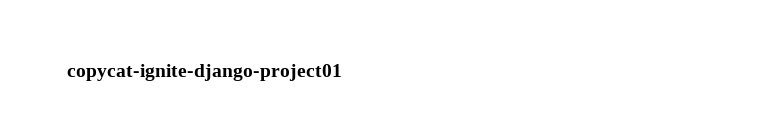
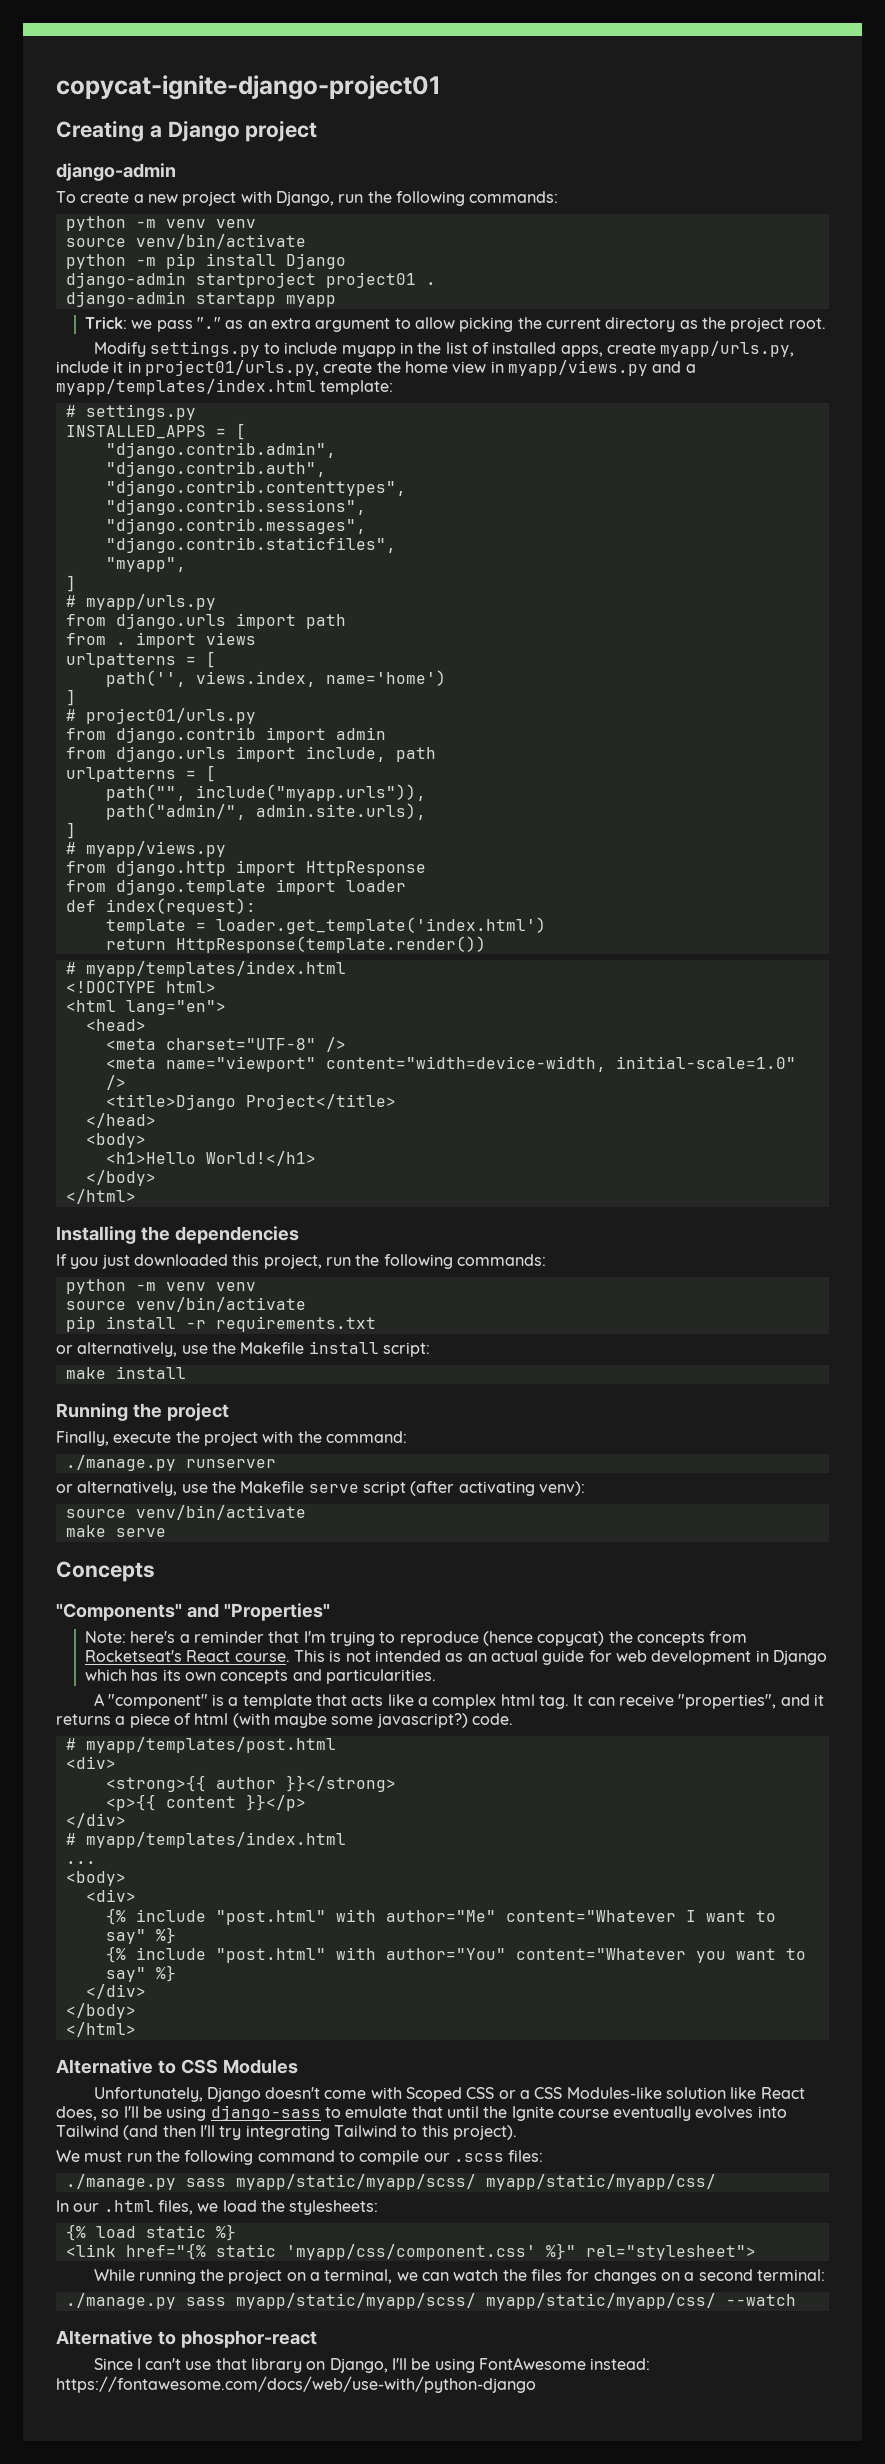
+ Creating a Django project
+ django-admin
+ To create a new project with Django, run the following commands:
+ python -m venv venv
+ source venv/bin/activate
+ python -m pip install Django
+ django-admin startproject project01 .
+ django-admin startapp myapp
+ Trick: we pass "." as an extra argument to allow picking the current directory as the project root.
+ Modify settings.py to include myapp in the list of installed apps, create myapp/urls.py, include it in project01/urls.py, create the home view in myapp/views.py and a myapp/templates/index.html template:
+ # settings.py
+ INSTALLED_APPS = [
+ "django.contrib.admin",
+ "django.contrib.auth",
+ "django.contrib.contenttypes",
+ "django.contrib.sessions",
+ "django.contrib.messages",
+ "django.contrib.staticfiles",
+ "myapp",
+ ]
+ # myapp/urls.py
+ from django.urls import path
+ from . import views
+ urlpatterns = [
+ path('', views.index, name='home')
+ ]
+ # project01/urls.py
+ from django.contrib import admin
+ from django.urls import include, path
+ urlpatterns = [
+ path("", include("myapp.urls")),
+ path("admin/", admin.site.urls),
+ ]
+ # myapp/views.py
+ from django.http import HttpResponse
+ from django.template import loader
+ def index(request):
+ template = loader.get_template('index.html')
+ return HttpResponse(template.render())
+ # myapp/templates/index.html
+ <!DOCTYPE html>
+ <html lang="en">
+ <head>
+ <meta charset="UTF-8" />
+ <meta name="viewport" content="width=device-width, initial-scale=1.0" />
+ <title>Django Project</title>
+ </head>
+ <body>
+ <h1>Hello World!</h1>
+ </body>
+ </html>
+ Installing the dependencies
+ If you just downloaded this project, run the following commands:
+ python -m venv venv
+ source venv/bin/activate
+ pip install -r requirements.txt
+ or alternatively, use the Makefile install script:
+ make install
+ Running the project
+ Finally, execute the project with the command:
+ ./manage.py runserver
+ or alternatively, use the Makefile serve script (after activating venv):
+ source venv/bin/activate
+ make serve
+ Concepts
+ "Components" and "Properties"
+ Note: here's a reminder that I'm trying to reproduce (hence copycat) the concepts from Rocketseat's React course. This is not intended as an actual guide for web development in Django which has its own concepts and particularities.
+ A "component" is a template that acts like a complex html tag. It can receive "properties", and it returns a piece of html (with maybe some javascript?) code.
+ # myapp/templates/post.html
+ <div>
+ <strong>{{ author }}</strong>
+ <p>{{ content }}</p>
+ </div>
+ # myapp/templates/index.html
+ ...
+ <body>
+ <div>
+ {% include "post.html" with author="Me" content="Whatever I want to say" %}
+ {% include "post.html" with author="You" content="Whatever you want to say" %}
+ </div>
+ </body>
+ </html>
+ Alternative to CSS Modules
+ Unfortunately, Django doesn't come with Scoped CSS or a CSS Modules-like solution like React does, so I'll be using django-sass to emulate that until the Ignite course eventually evolves into Tailwind (and then I'll try integrating Tailwind to this project).
+ We must run the following command to compile our .scss files:
+ ./manage.py sass myapp/static/myapp/scss/ myapp/static/myapp/css/
+ In our .html files, we load the stylesheets:
+ {% load static %}
+ <link href="{% static 'myapp/css/component.css' %}" rel="stylesheet">
+ While running the project on a terminal, we can watch the files for changes on a second terminal:
+ ./manage.py sass myapp/static/myapp/scss/ myapp/static/myapp/css/ --watch
+ Alternative to phosphor-react
+ Since I can't use that library on Django, I'll be using FontAwesome instead: https://fontawesome.com/docs/web/use-with/python-django

